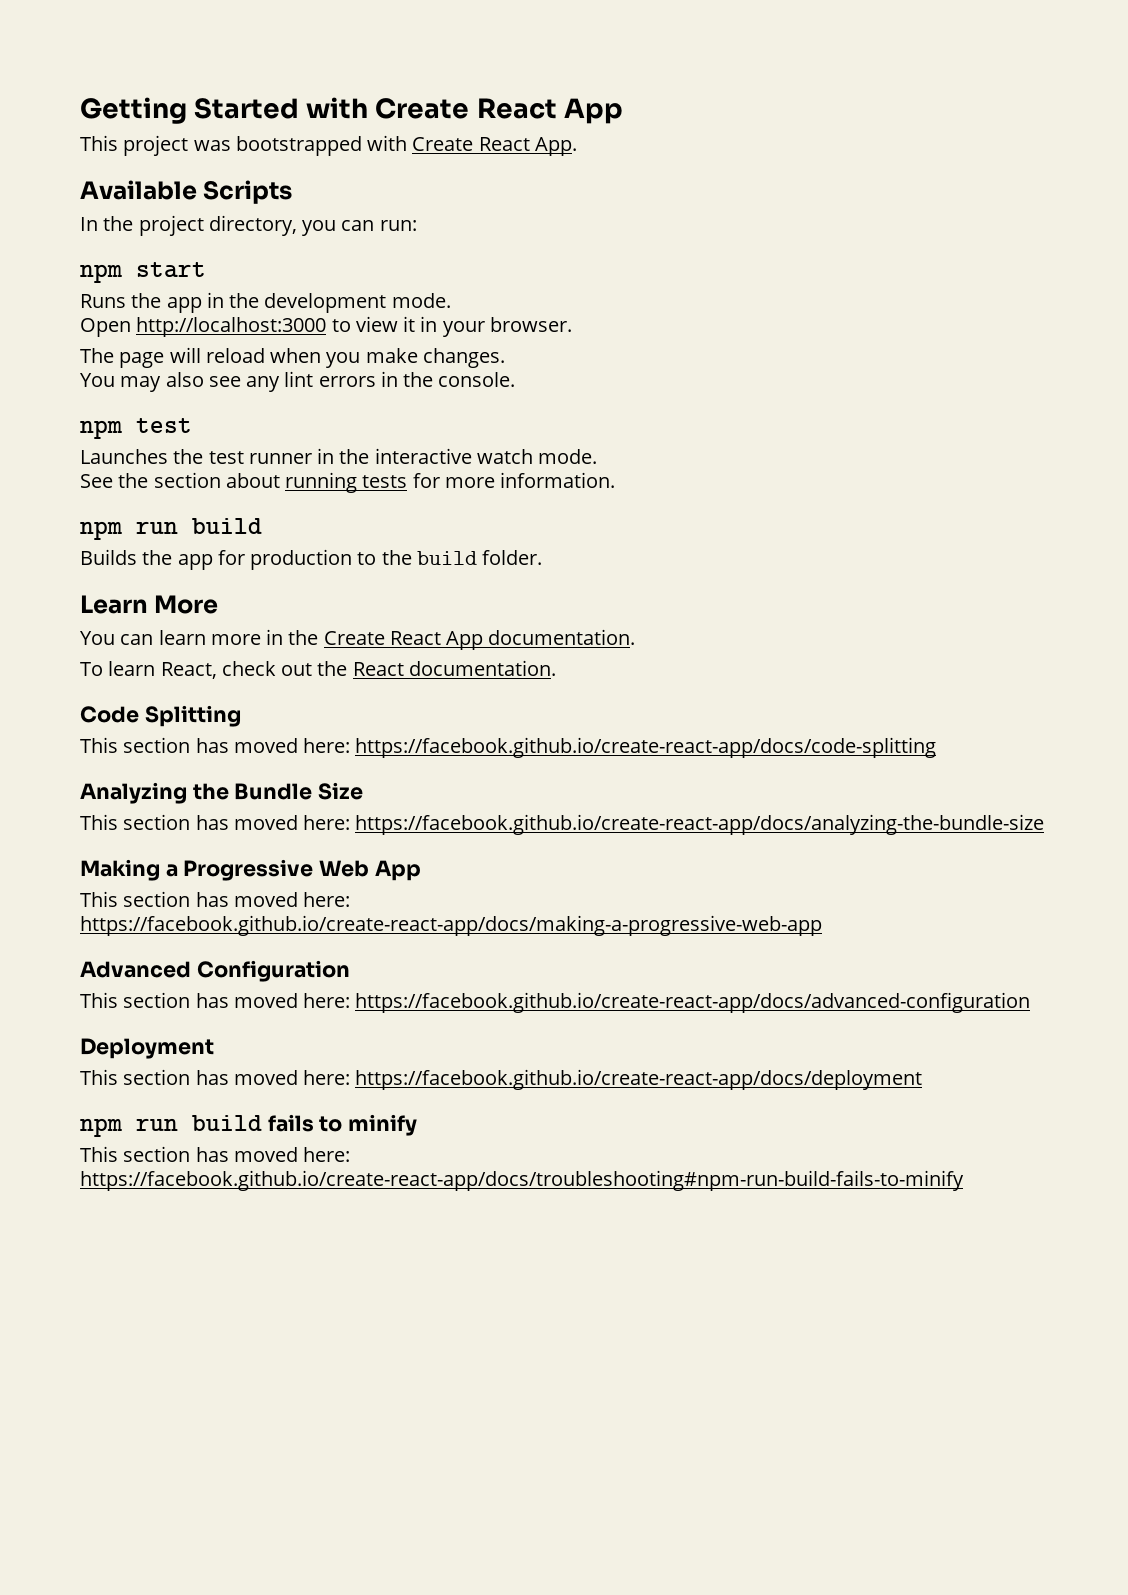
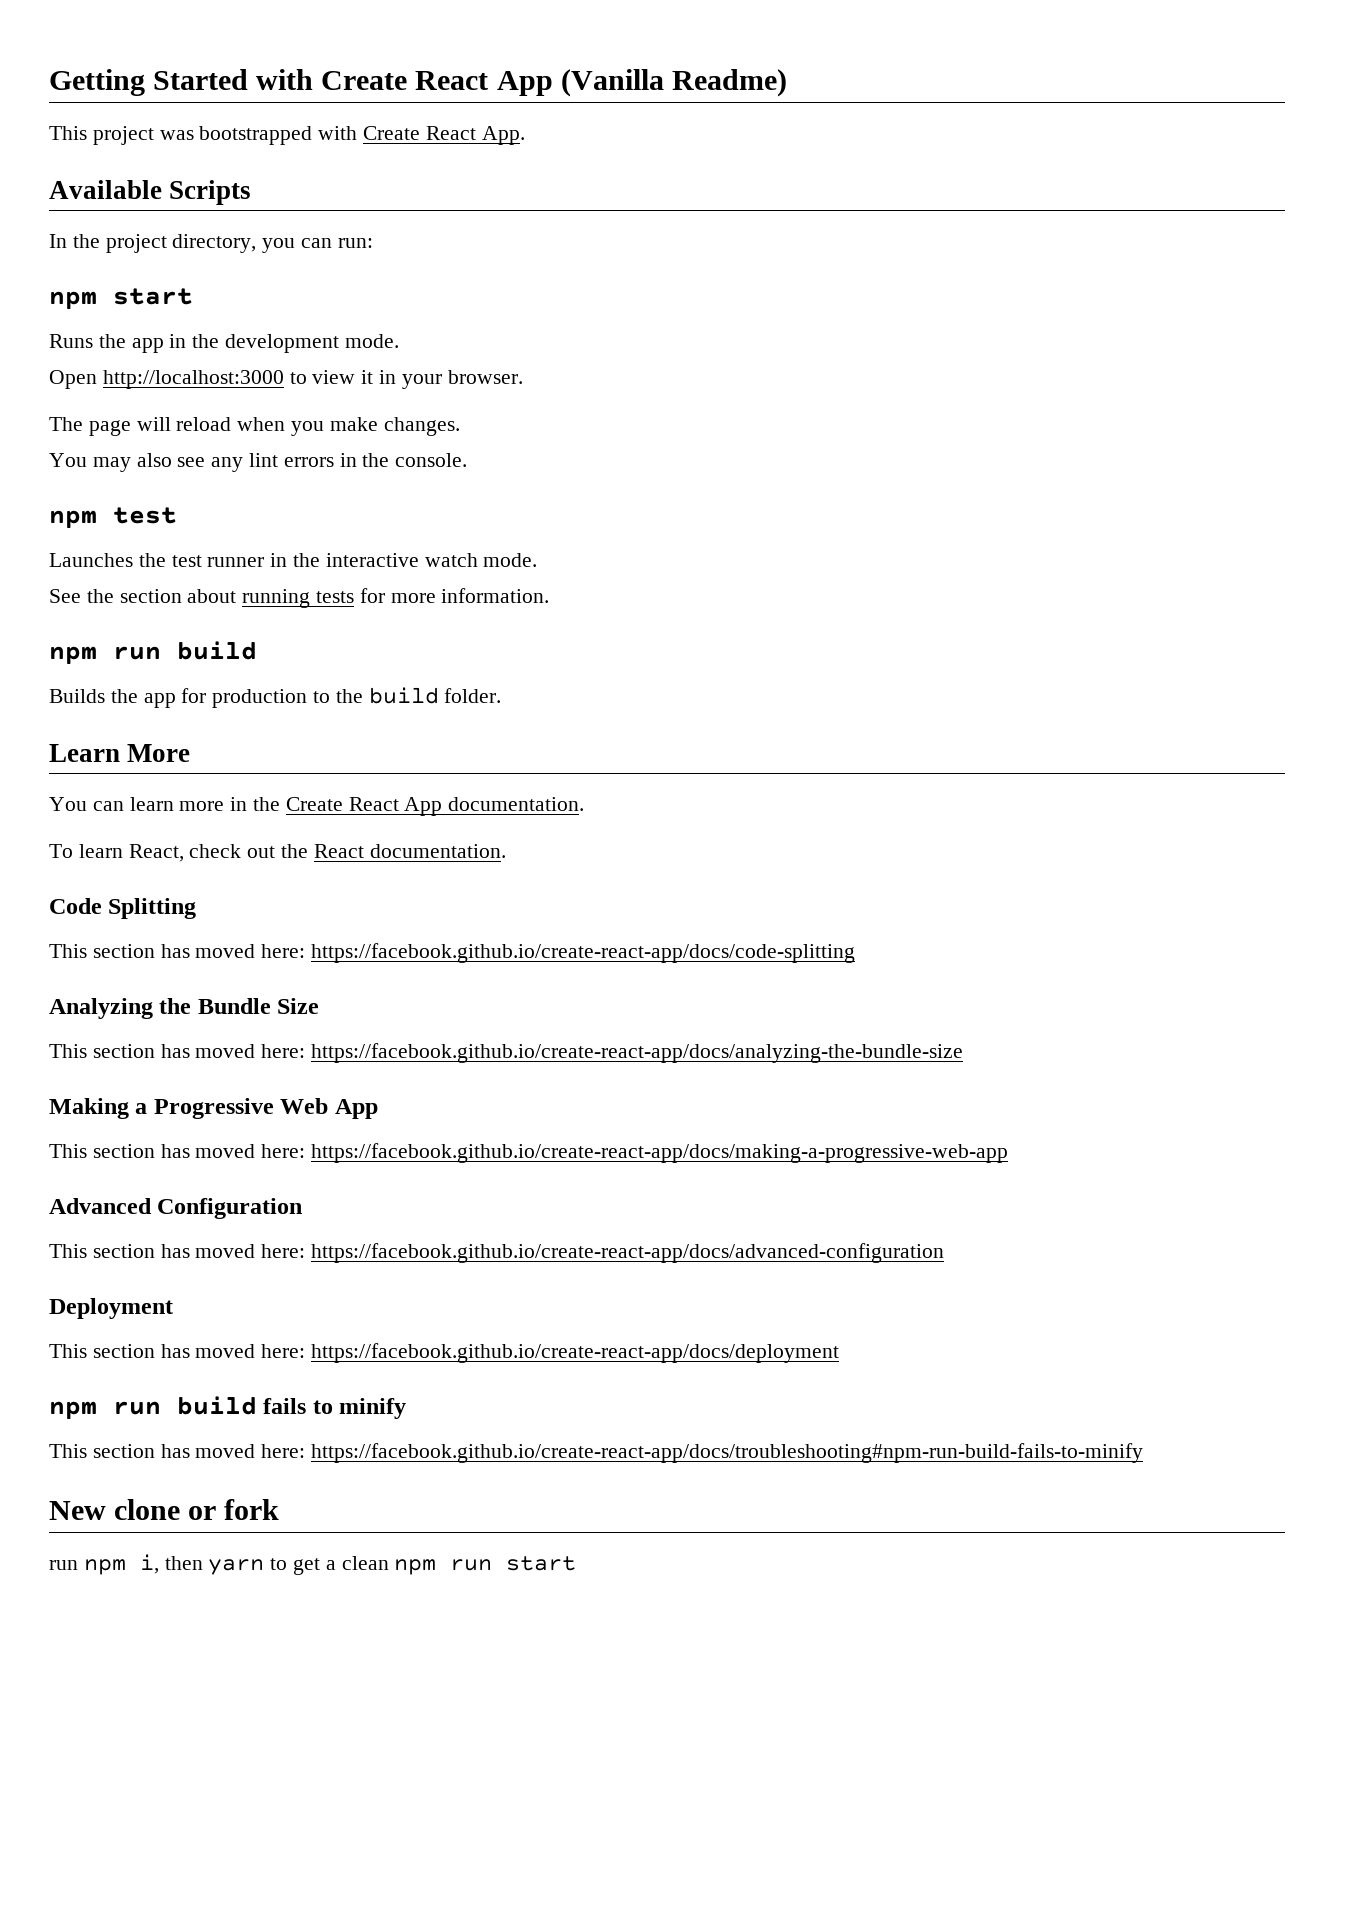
- Getting Started with Create React App
+ Getting Started with Create React App (Vanilla Readme)
+ New clone or fork
+ run npm i, then yarn to get a clean npm run start

